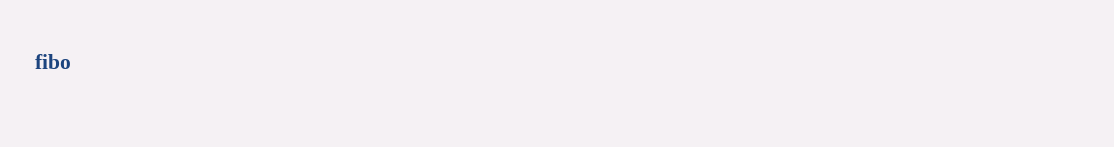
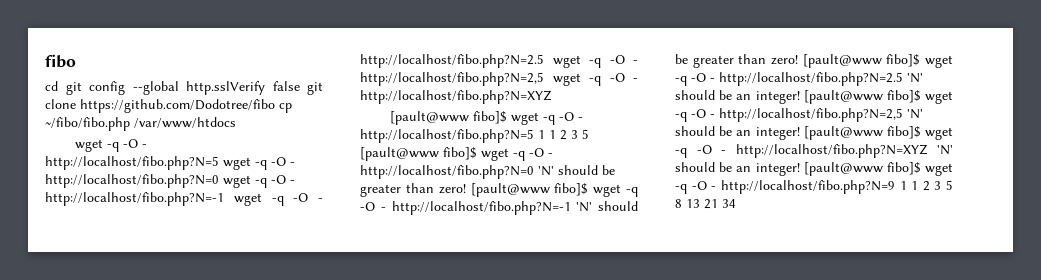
+ cd git config --global http.sslVerify false git clone https://github.com/Dodotree/fibo cp ~/fibo/fibo.php /var/www/htdocs
+ wget -q -O - http://localhost/fibo.php?N=5 wget -q -O - http://localhost/fibo.php?N=0 wget -q -O - http://localhost/fibo.php?N=-1 wget -q -O - http://localhost/fibo.php?N=2.5 wget -q -O - http://localhost/fibo.php?N=2,5 wget -q -O - http://localhost/fibo.php?N=XYZ
+ [pault@www fibo]$ wget -q -O - http://localhost/fibo.php?N=5 1 1 2 3 5 [pault@www fibo]$ wget -q -O - http://localhost/fibo.php?N=0 'N' should be greater than zero! [pault@www fibo]$ wget -q -O - http://localhost/fibo.php?N=-1 'N' should be greater than zero! [pault@www fibo]$ wget -q -O - http://localhost/fibo.php?N=2.5 'N' should be an integer! [pault@www fibo]$ wget -q -O - http://localhost/fibo.php?N=2,5 'N' should be an integer! [pault@www fibo]$ wget -q -O - http://localhost/fibo.php?N=XYZ 'N' should be an integer! [pault@www fibo]$ wget -q -O - http://localhost/fibo.php?N=9 1 1 2 3 5 8 13 21 34

